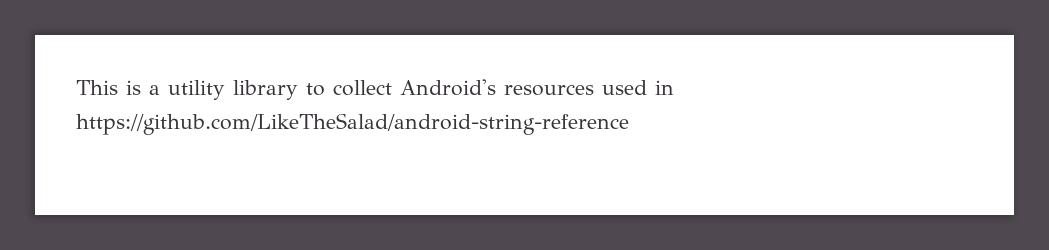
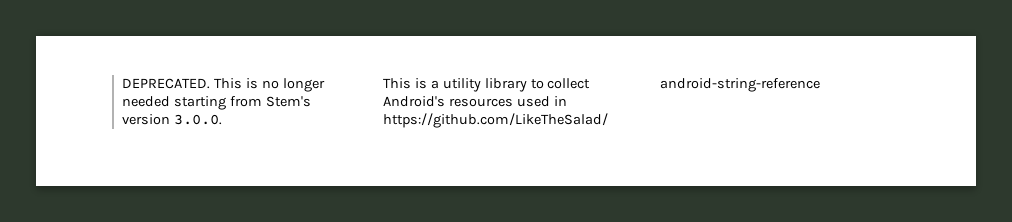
+ DEPRECATED. This is no longer needed starting from Stem's version 3.0.0.

